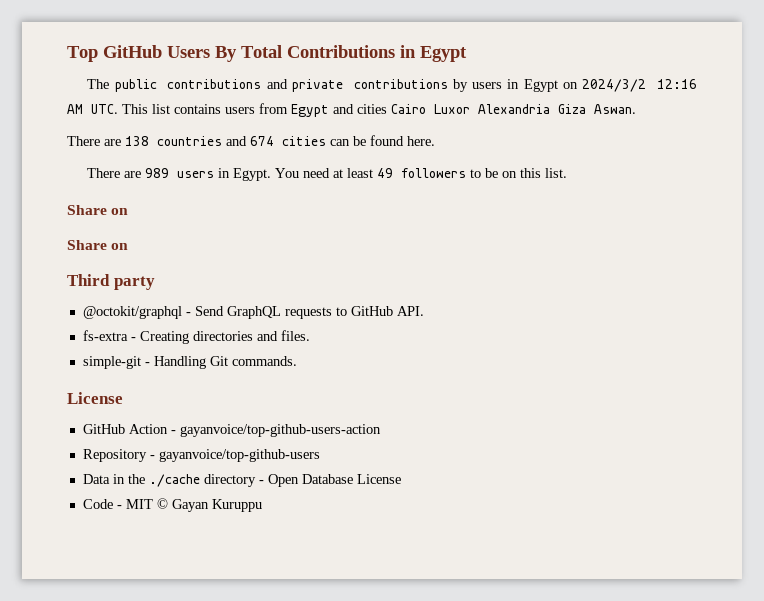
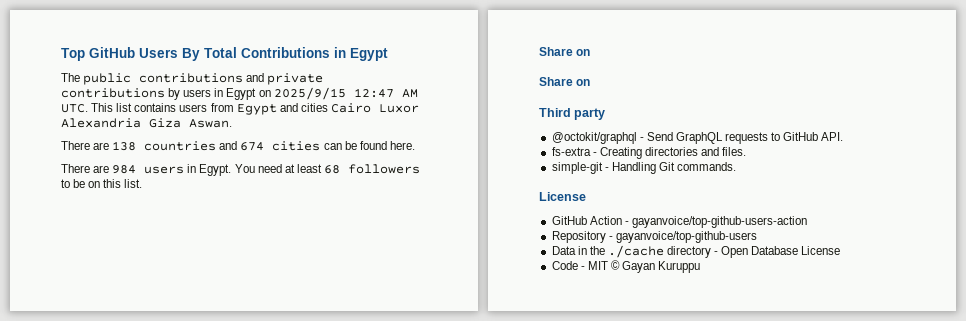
- The public contributions and private contributions by users in Egypt on 2024/3/2 12:16 AM UTC. This list contains users from Egypt and cities Cairo Luxor Alexandria Giza Aswan.
+ The public contributions and private contributions by users in Egypt on 2025/9/15 12:47 AM UTC. This list contains users from Egypt and cities Cairo Luxor Alexandria Giza Aswan.
- There are 989 users in Egypt.
+ There are 984 users in Egypt.
- You need at least 49 followers to be on this list.
+ You need at least 68 followers to be on this list.

